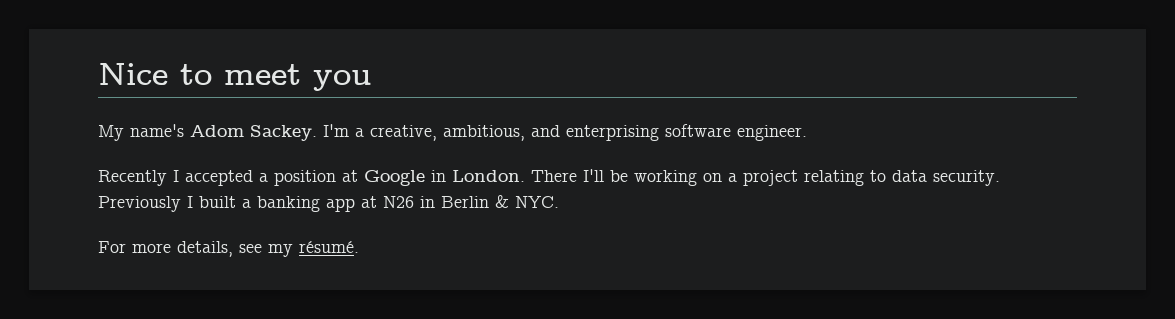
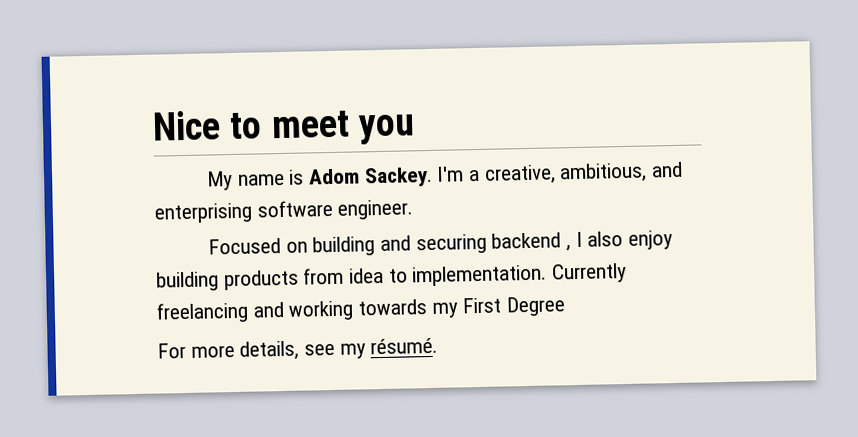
- My name's Adom Sackey.
+ My name is Adom Sackey.
- Recently I accepted a position at Google in London. There I'll be working on a project relating to data security. Previously I built a banking app at N26 in Berlin & NYC.
+ Focused on building and securing backend , I also enjoy building products from idea to implementation. Currently freelancing and working towards my First Degree

